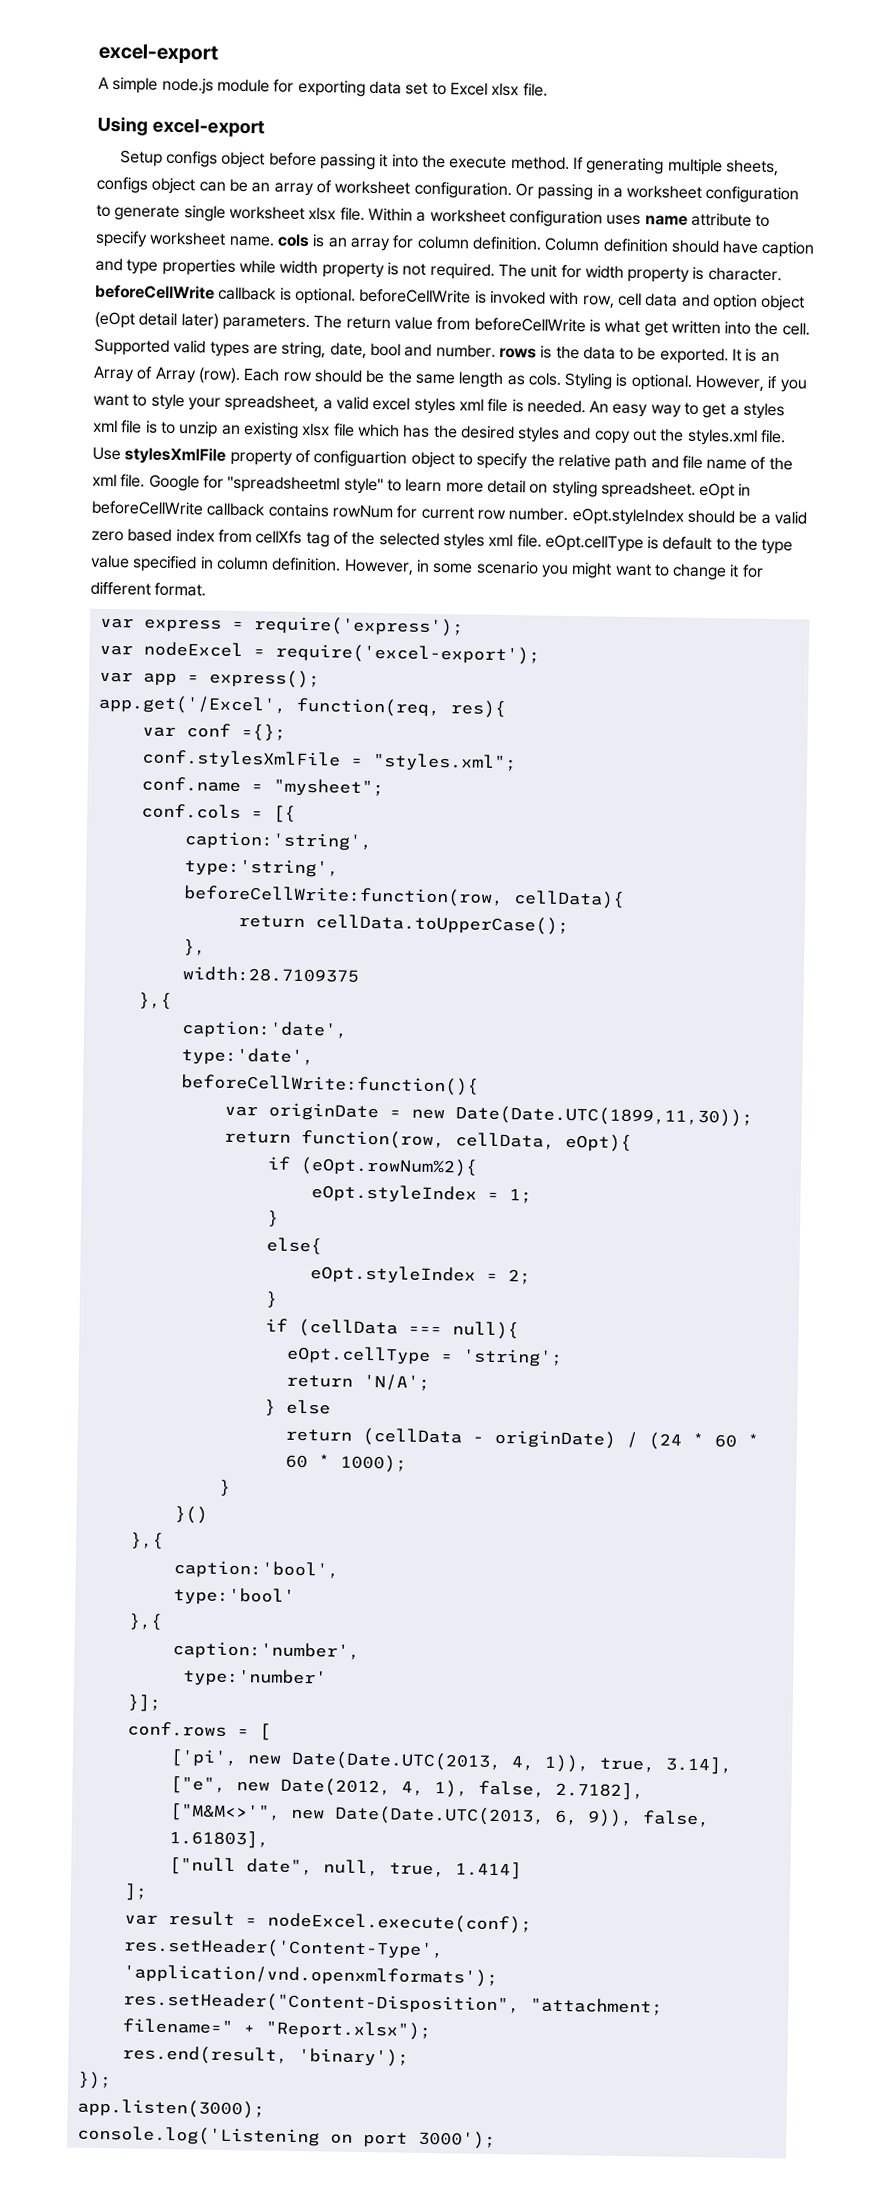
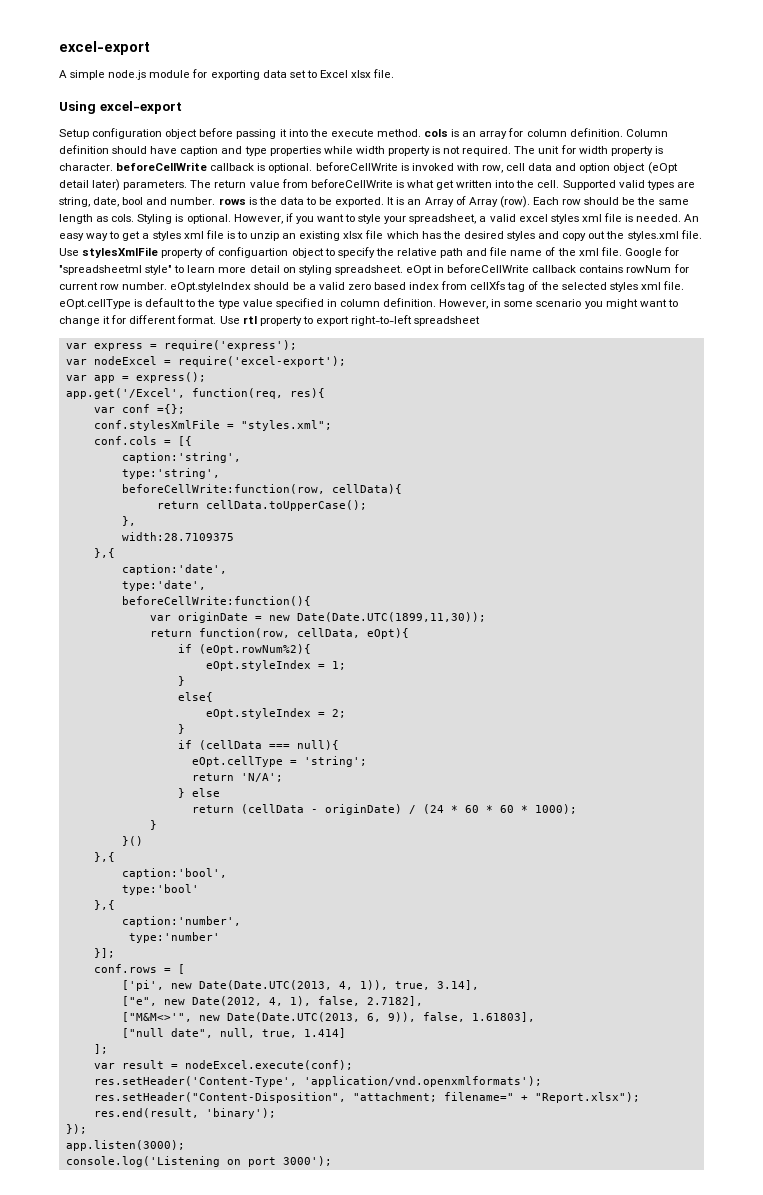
- Setup configs object before passing it into the execute method. If generating multiple sheets, configs object can be an array of worksheet configuration. Or passing in a worksheet configuration to generate single worksheet xlsx file. Within a worksheet configuration uses name attribute to specify worksheet name. cols is an array for column definition.
+ Setup configuration object before passing it into the execute method. cols is an array for column definition.
+ Use rtl property to export right-to-left spreadsheet
- conf.name = "mysheet";

